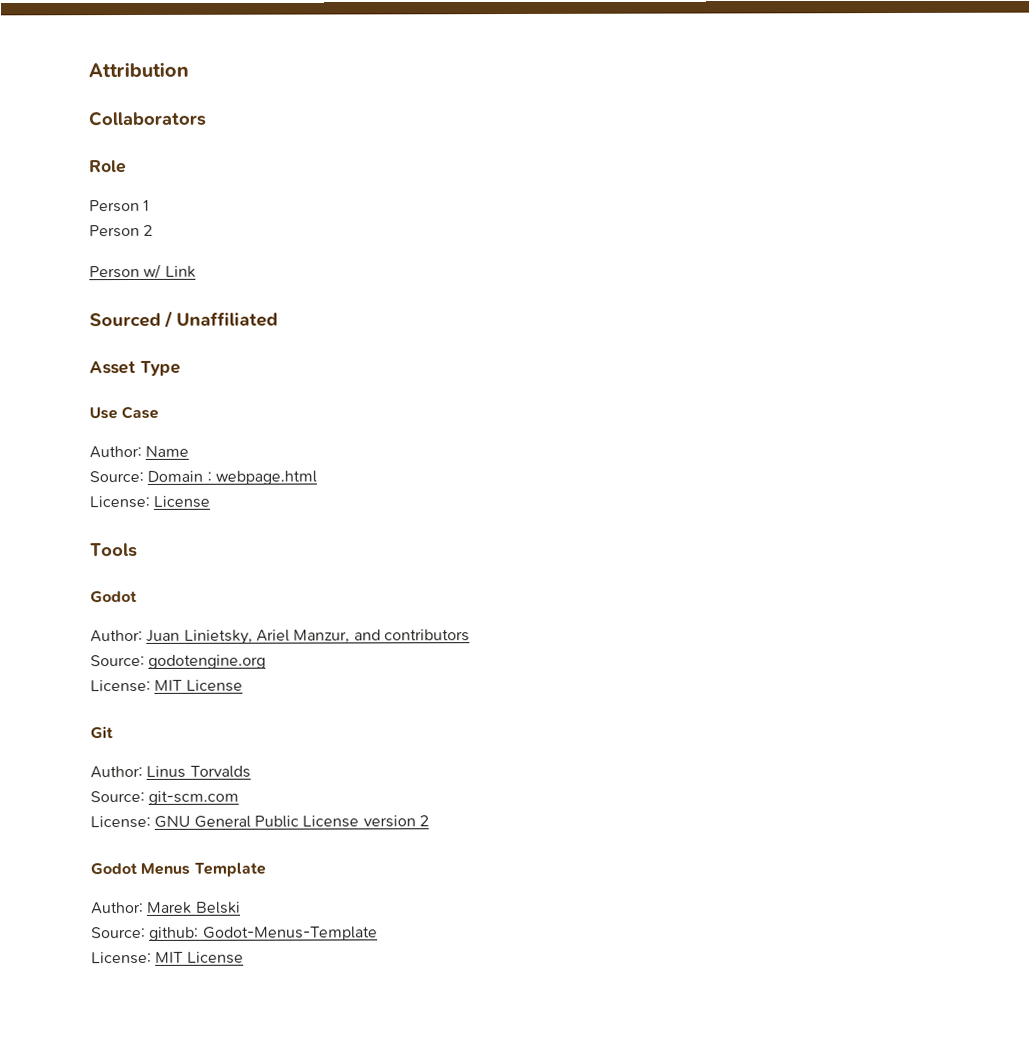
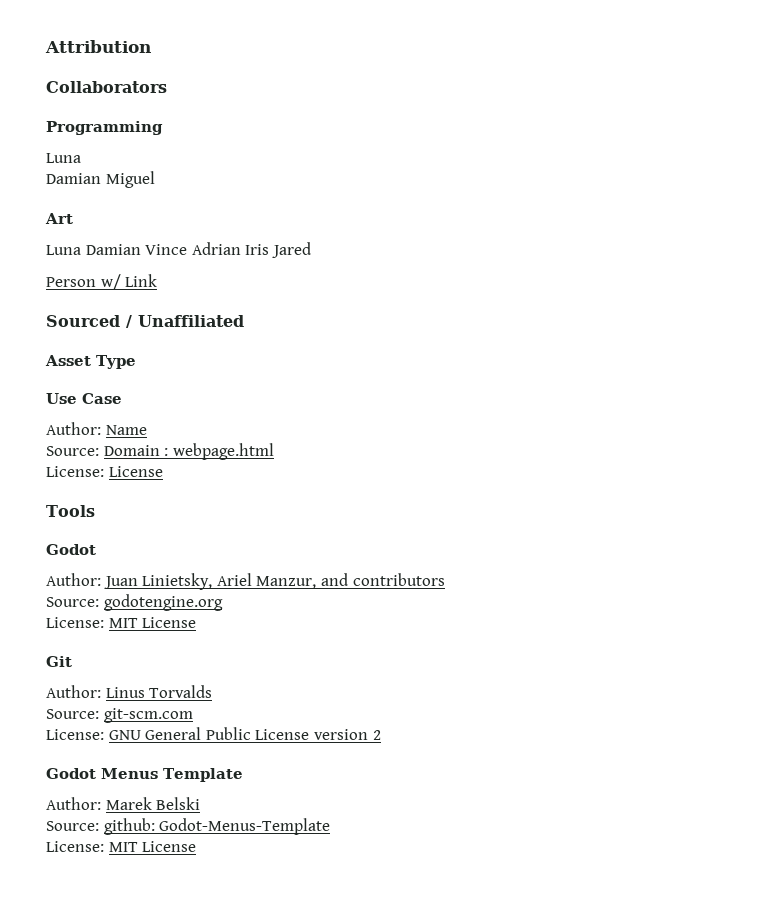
- Role
- Person 1
- Person 2
+ Programming
+ Luna
+ Damian Miguel
+ Art
+ Luna Damian Vince Adrian Iris Jared

